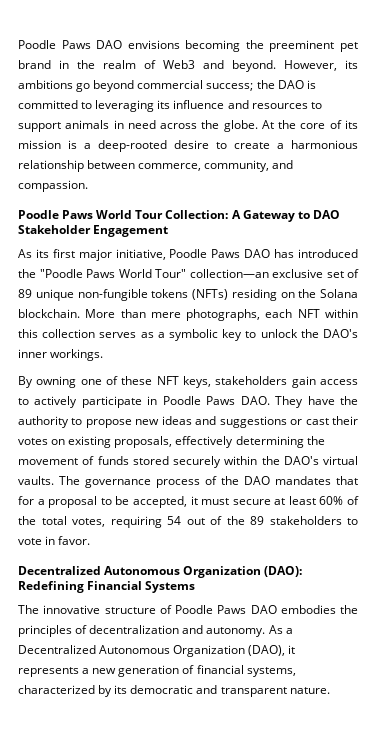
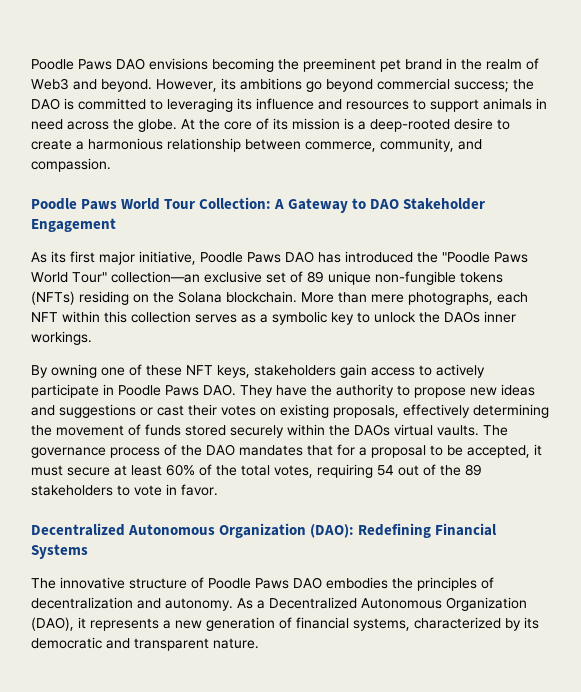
- More than mere photographs, each NFT within this collection serves as a symbolic key to unlock the DAO's inner workings.
+ More than mere photographs, each NFT within this collection serves as a symbolic key to unlock the DAOs inner workings.
- By owning one of these NFT keys, stakeholders gain access to actively participate in Poodle Paws DAO. They have the authority to propose new ideas and suggestions or cast their votes on existing proposals, effectively determining the movement of funds stored securely within the DAO's virtual vaults.
+ By owning one of these NFT keys, stakeholders gain access to actively participate in Poodle Paws DAO. They have the authority to propose new ideas and suggestions or cast their votes on existing proposals, effectively determining the movement of funds stored securely within the DAOs virtual vaults.

